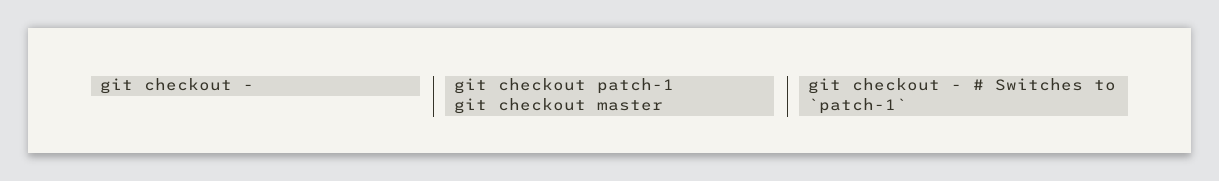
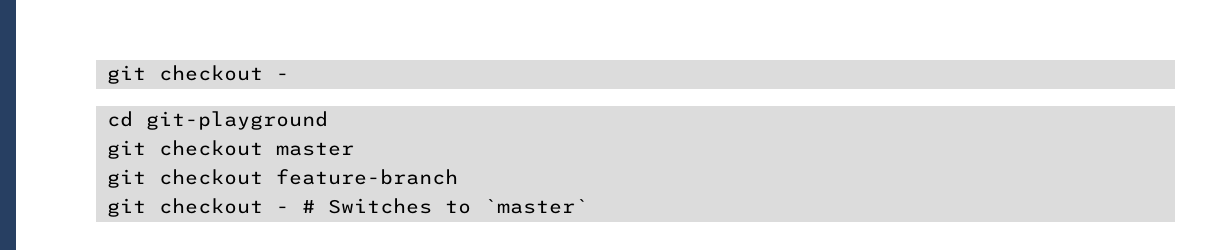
- git checkout patch-1
+ cd git-playground
+ git checkout feature-branch
- git checkout - # Switches to `patch-1`
+ git checkout - # Switches to `master`

